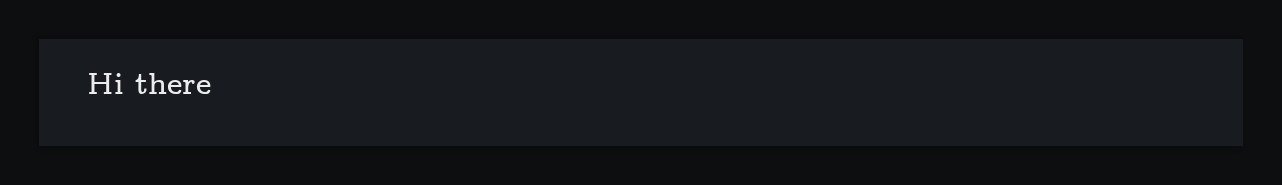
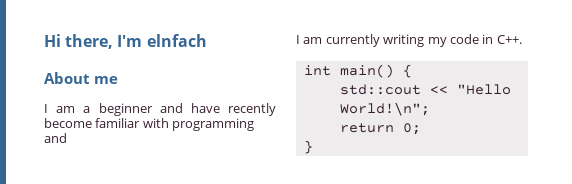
- Hi there
+ Hi there, I'm elnfach
+ About me
+ I am a beginner and have recently become familiar with programming and
+ I am currently writing my code in C++.
+ int main() {
+ std::cout << "Hello World!\n";
+ return 0;
+ }

